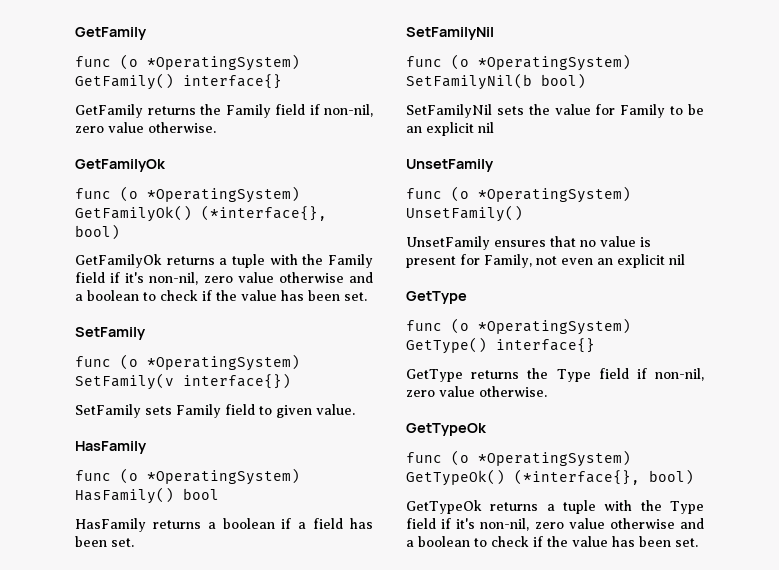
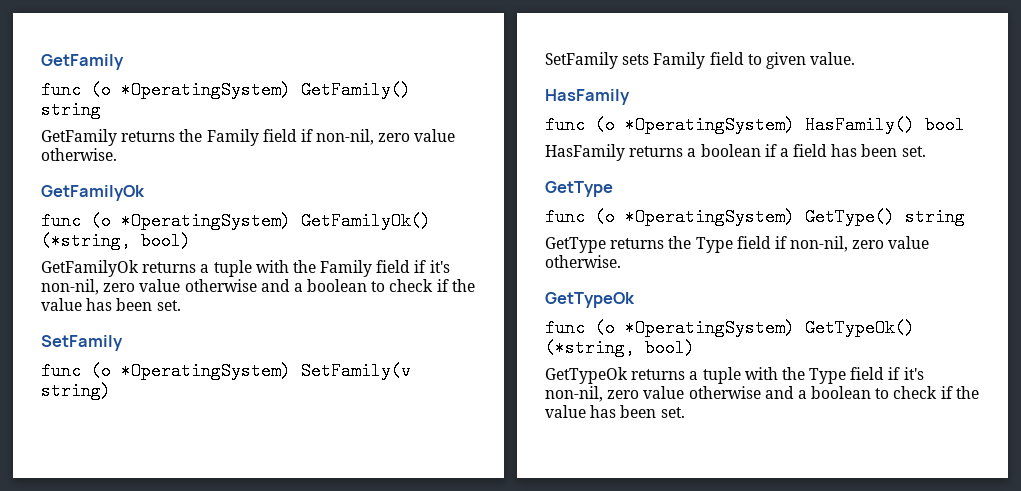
- func (o *OperatingSystem) GetFamily() interface{}
+ func (o *OperatingSystem) GetFamily() string
- func (o *OperatingSystem) GetFamilyOk() (*interface{}, bool)
+ func (o *OperatingSystem) GetFamilyOk() (*string, bool)
- func (o *OperatingSystem) SetFamily(v interface{})
+ func (o *OperatingSystem) SetFamily(v string)
  HasFamily returns a boolean if a field has been set.
- SetFamilyNil
- func (o *OperatingSystem) SetFamilyNil(b bool)
- SetFamilyNil sets the value for Family to be an explicit nil
- UnsetFamily
- func (o *OperatingSystem) UnsetFamily()
- UnsetFamily ensures that no value is present for Family, not even an explicit nil
- func (o *OperatingSystem) GetType() interface{}
+ func (o *OperatingSystem) GetType() string
- func (o *OperatingSystem) GetTypeOk() (*interface{}, bool)
+ func (o *OperatingSystem) GetTypeOk() (*string, bool)

